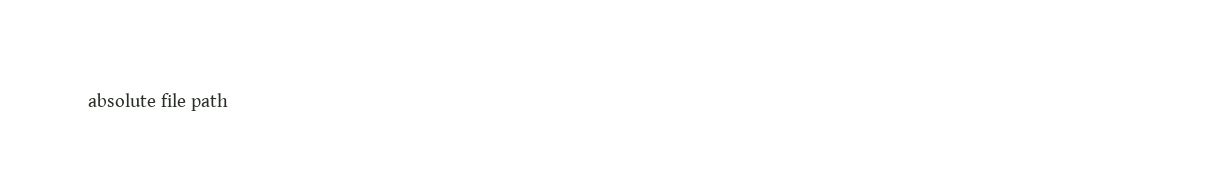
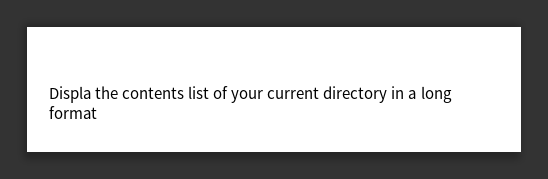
- absolute file path
+ Displa the contents list of your current directory in a long format

